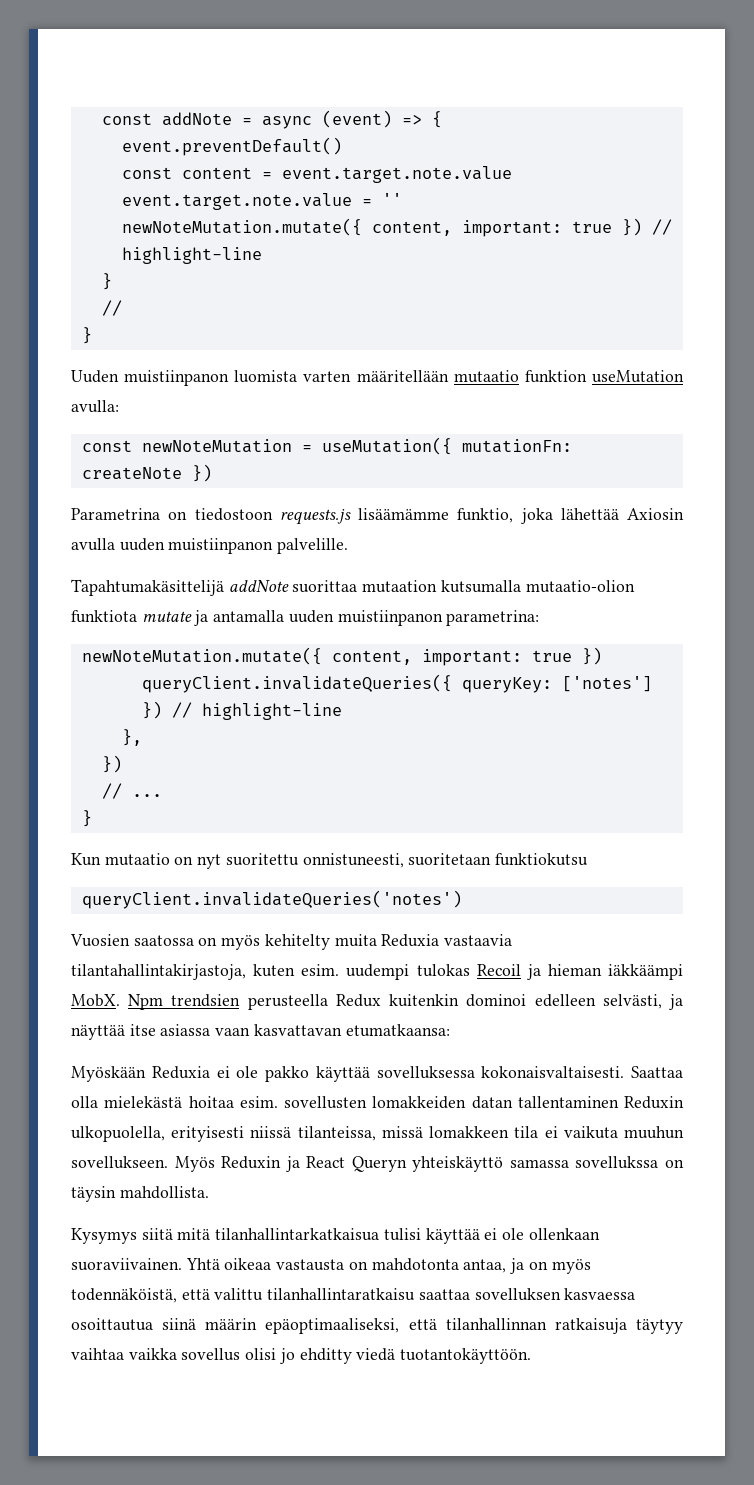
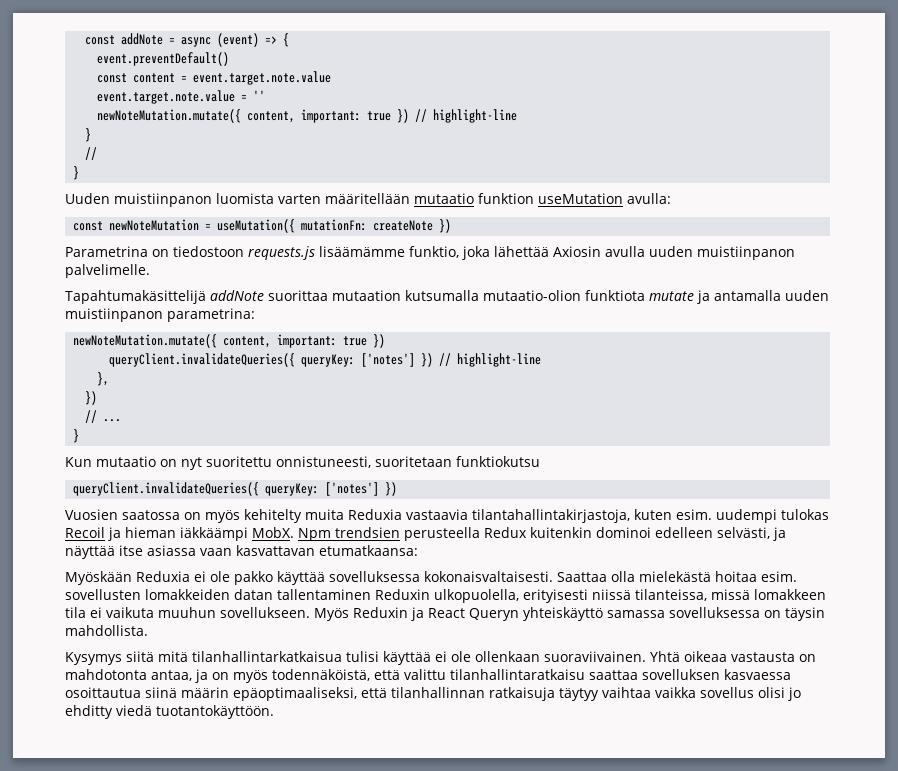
- Parametrina on tiedostoon requests.js lisäämämme funktio, joka lähettää Axiosin avulla uuden muistiinpanon palvelille.
+ Parametrina on tiedostoon requests.js lisäämämme funktio, joka lähettää Axiosin avulla uuden muistiinpanon palvelimelle.
  Kun mutaatio on nyt suoritettu onnistuneesti, suoritetaan funktiokutsu
- queryClient.invalidateQueries('notes')
+ queryClient.invalidateQueries({ queryKey: ['notes'] })
- Myös Reduxin ja React Queryn yhteiskäyttö samassa sovellukssa on täysin mahdollista.
+ Myös Reduxin ja React Queryn yhteiskäyttö samassa sovelluksessa on täysin mahdollista.

